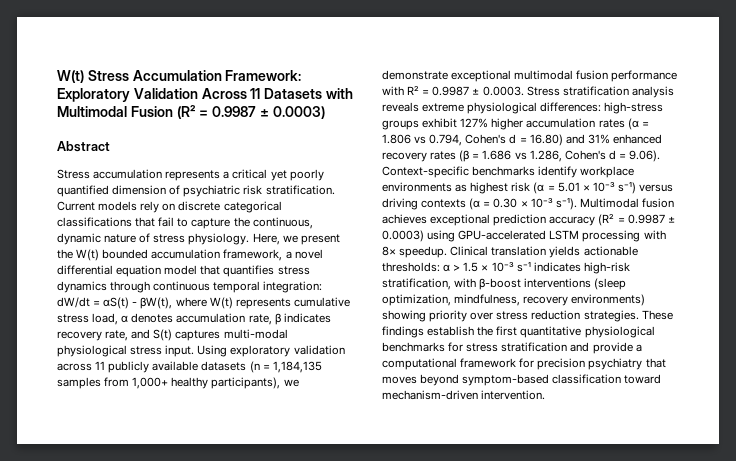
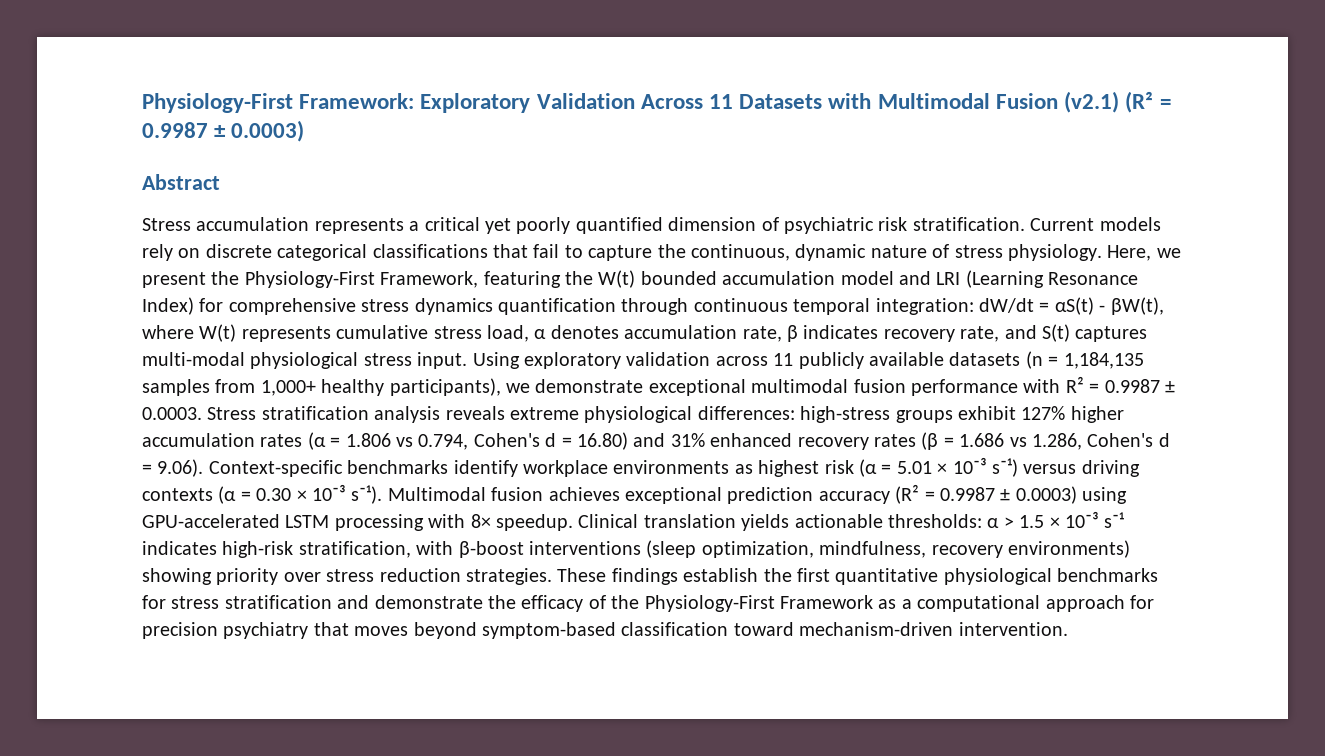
- W(t) Stress Accumulation Framework: Exploratory Validation Across 11 Datasets with Multimodal Fusion (R² = 0.9987 ± 0.0003)
+ Physiology-First Framework: Exploratory Validation Across 11 Datasets with Multimodal Fusion (v2.1) (R² = 0.9987 ± 0.0003)
- Here, we present the W(t) bounded accumulation framework, a novel differential equation model that quantifies stress dynamics through continuous temporal integration: dW/dt = αS(t) - βW(t), where W(t) represents cumulative stress load, α denotes accumulation rate, β indicates recovery rate, and S(t) captures multi-modal physiological stress input.
+ Here, we present the Physiology-First Framework, featuring the W(t) bounded accumulation model and LRI (Learning Resonance Index) for comprehensive stress dynamics quantification through continuous temporal integration: dW/dt = αS(t) - βW(t), where W(t) represents cumulative stress load, α denotes accumulation rate, β indicates recovery rate, and S(t) captures multi-modal physiological stress input.
- These findings establish the first quantitative physiological benchmarks for stress stratification and provide a computational framework for precision psychiatry that moves beyond symptom-based classification toward mechanism-driven intervention.
+ These findings establish the first quantitative physiological benchmarks for stress stratification and demonstrate the efficacy of the Physiology-First Framework as a computational approach for precision psychiatry that moves beyond symptom-based classification toward mechanism-driven intervention.

